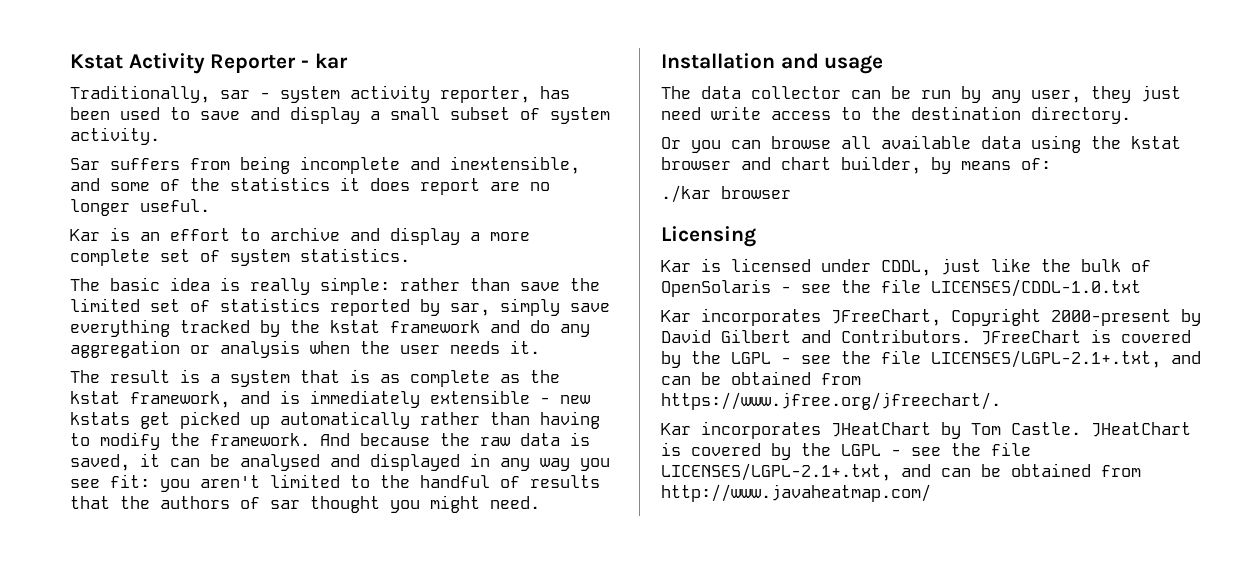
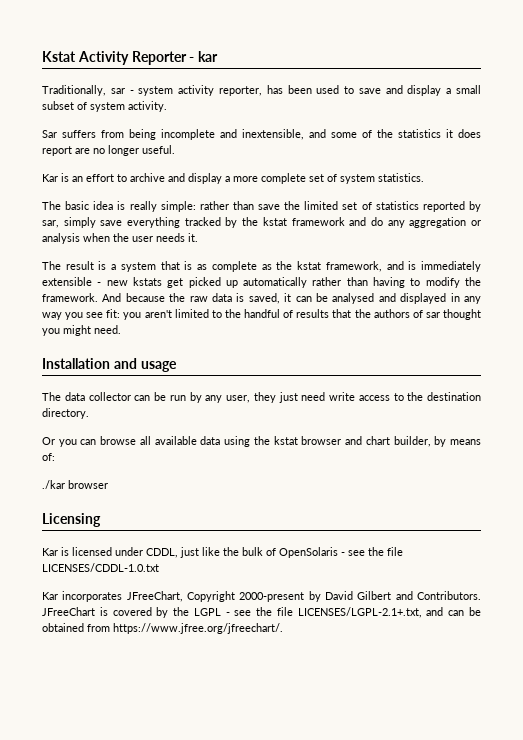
- Kar incorporates JHeatChart by Tom Castle. JHeatChart is covered by the LGPL - see the file LICENSES/LGPL-2.1+.txt, and can be obtained from http://www.javaheatmap.com/

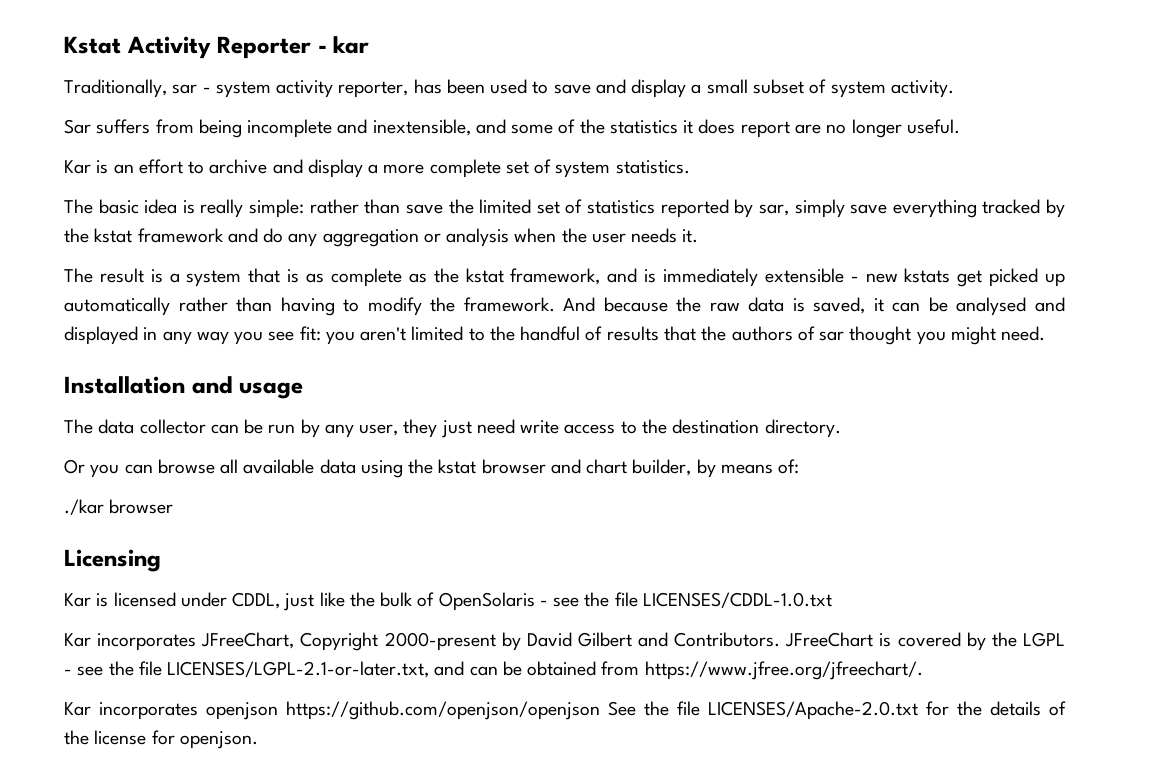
- JFreeChart is covered by the LGPL - see the file LICENSES/LGPL-2.1+.txt, and can be obtained from https://www.jfree.org/jfreechart/.
+ JFreeChart is covered by the LGPL - see the file LICENSES/LGPL-2.1-or-later.txt, and can be obtained from https://www.jfree.org/jfreechart/.
+ Kar incorporates openjson https://github.com/openjson/openjson See the file LICENSES/Apache-2.0.txt for the details of the license for openjson.

